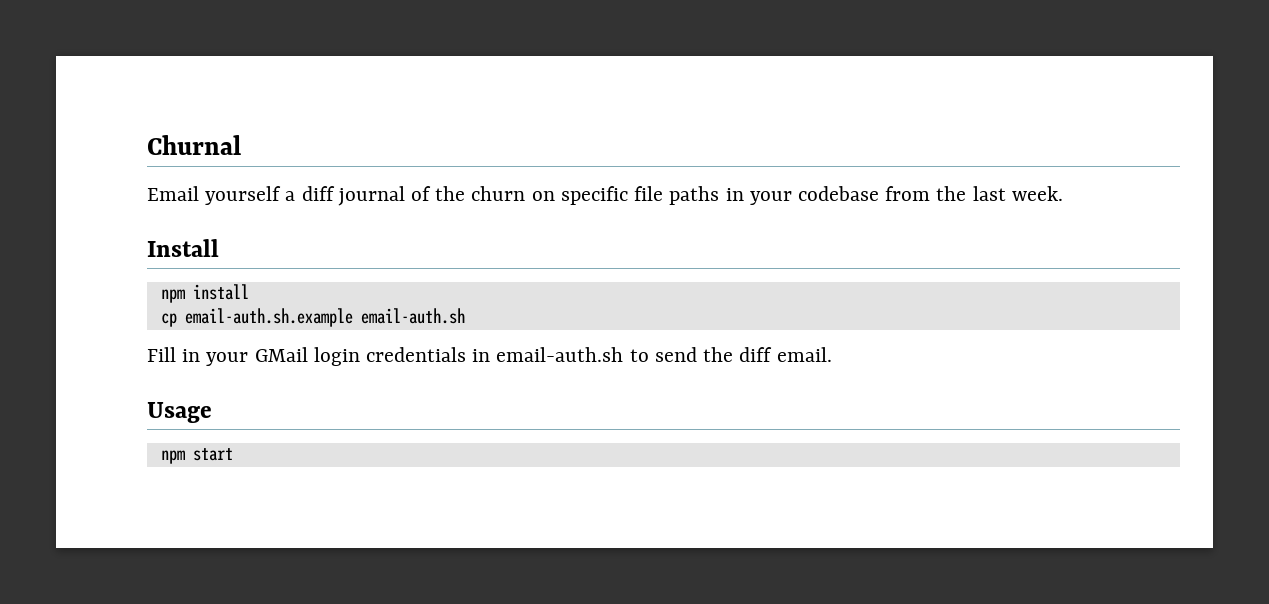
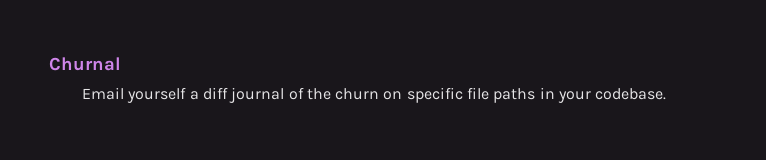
- Email yourself a diff journal of the churn on specific file paths in your codebase from the last week.
- Install
- npm install
- cp email-auth.sh.example email-auth.sh
- Fill in your GMail login credentials in email-auth.sh to send the diff email.
- Usage
- npm start
+ Email yourself a diff journal of the churn on specific file paths in your codebase.

